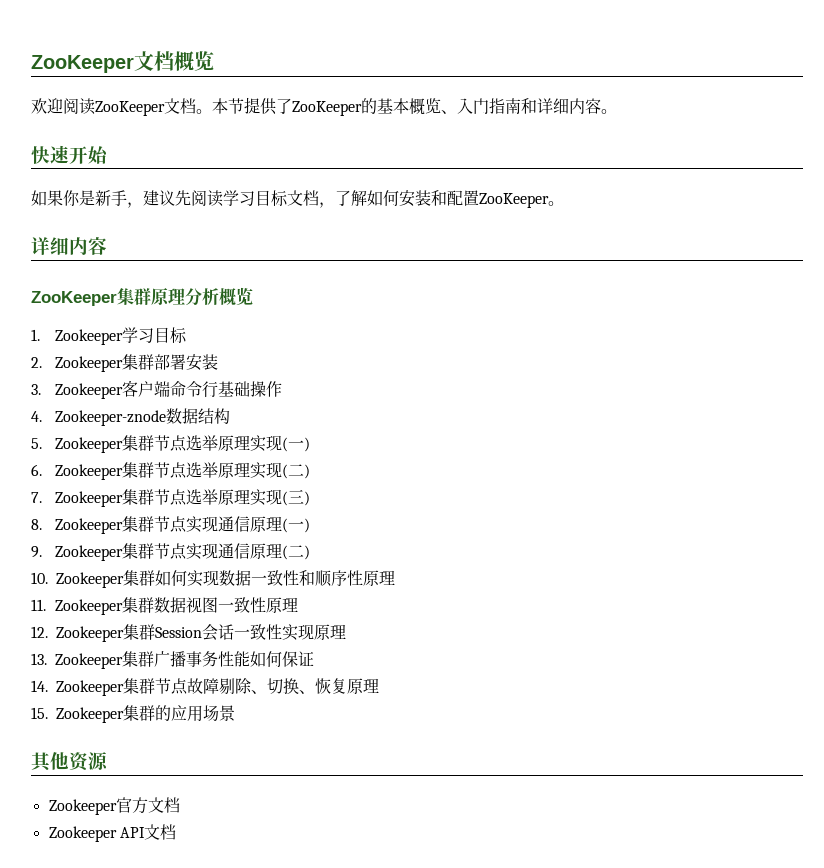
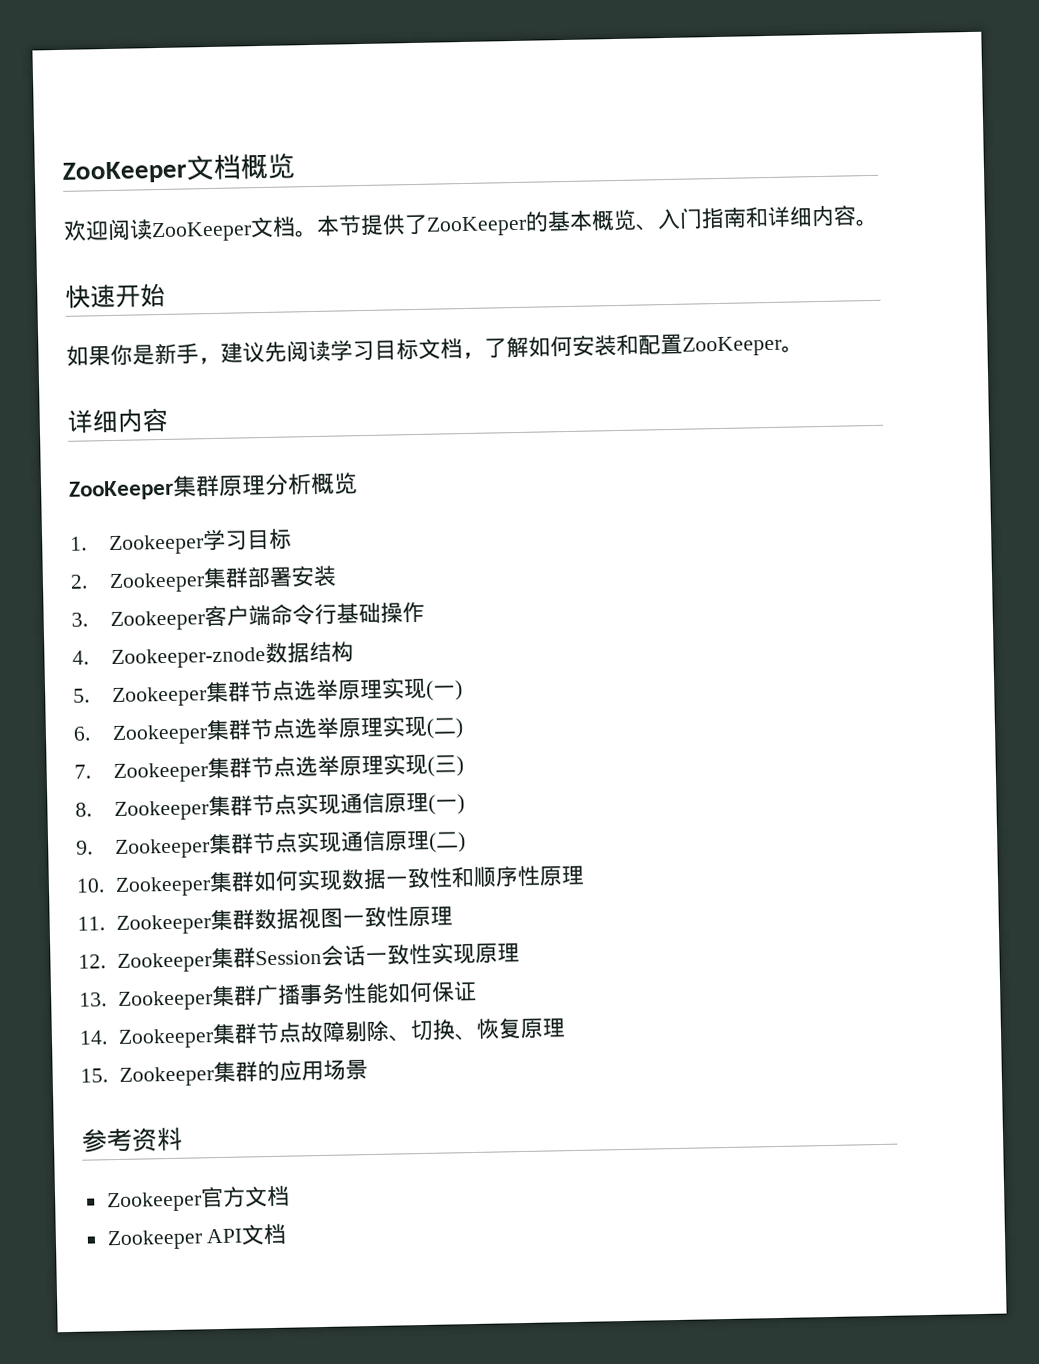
- 其他资源
+ 参考资料

